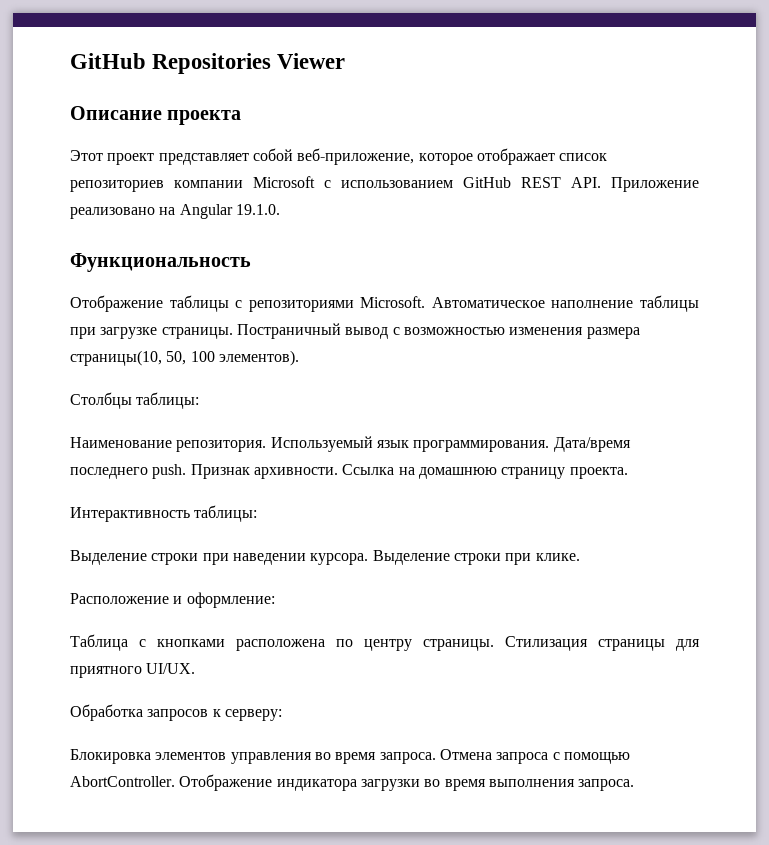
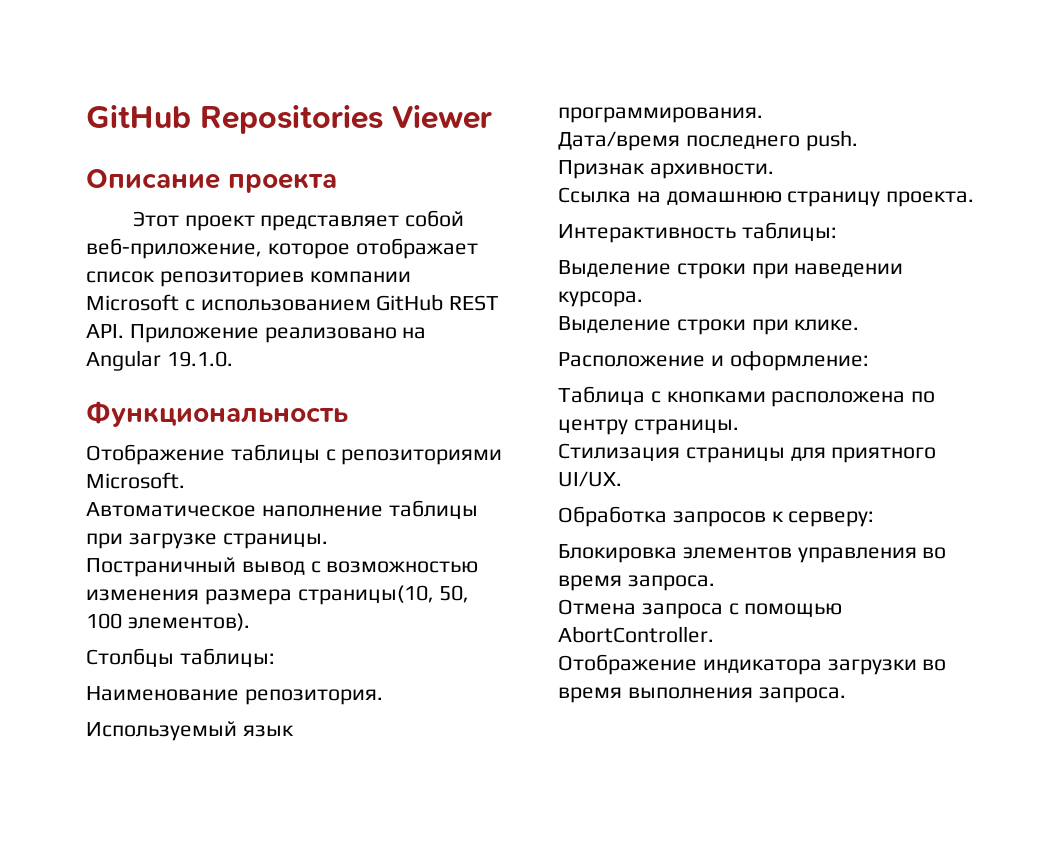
- Отображение таблицы с репозиториями Microsoft. Автоматическое наполнение таблицы при загрузке страницы. Постраничный вывод с возможностью изменения размера страницы(10, 50, 100 элементов).
+ Отображение таблицы с репозиториями Microsoft.
+ Автоматическое наполнение таблицы при загрузке страницы.
+ Постраничный вывод с возможностью изменения размера страницы(10, 50, 100 элементов).
- Наименование репозитория. Используемый язык программирования. Дата/время последнего push. Признак архивности. Ссылка на домашнюю страницу проекта.
+ Наименование репозитория.
+ Используемый язык программирования.
+ Дата/время последнего push.
+ Признак архивности.
+ Ссылка на домашнюю страницу проекта.
- Выделение строки при наведении курсора. Выделение строки при клике.
+ Выделение строки при наведении курсора.
+ Выделение строки при клике.
- Таблица с кнопками расположена по центру страницы. Стилизация страницы для приятного UI/UX.
+ Таблица с кнопками расположена по центру страницы.
+ Стилизация страницы для приятного UI/UX.
- Блокировка элементов управления во время запроса. Отмена запроса с помощью AbortController. Отображение индикатора загрузки во время выполнения запроса.
+ Блокировка элементов управления во время запроса.
+ Отмена запроса с помощью AbortController.
+ Отображение индикатора загрузки во время выполнения запроса.

